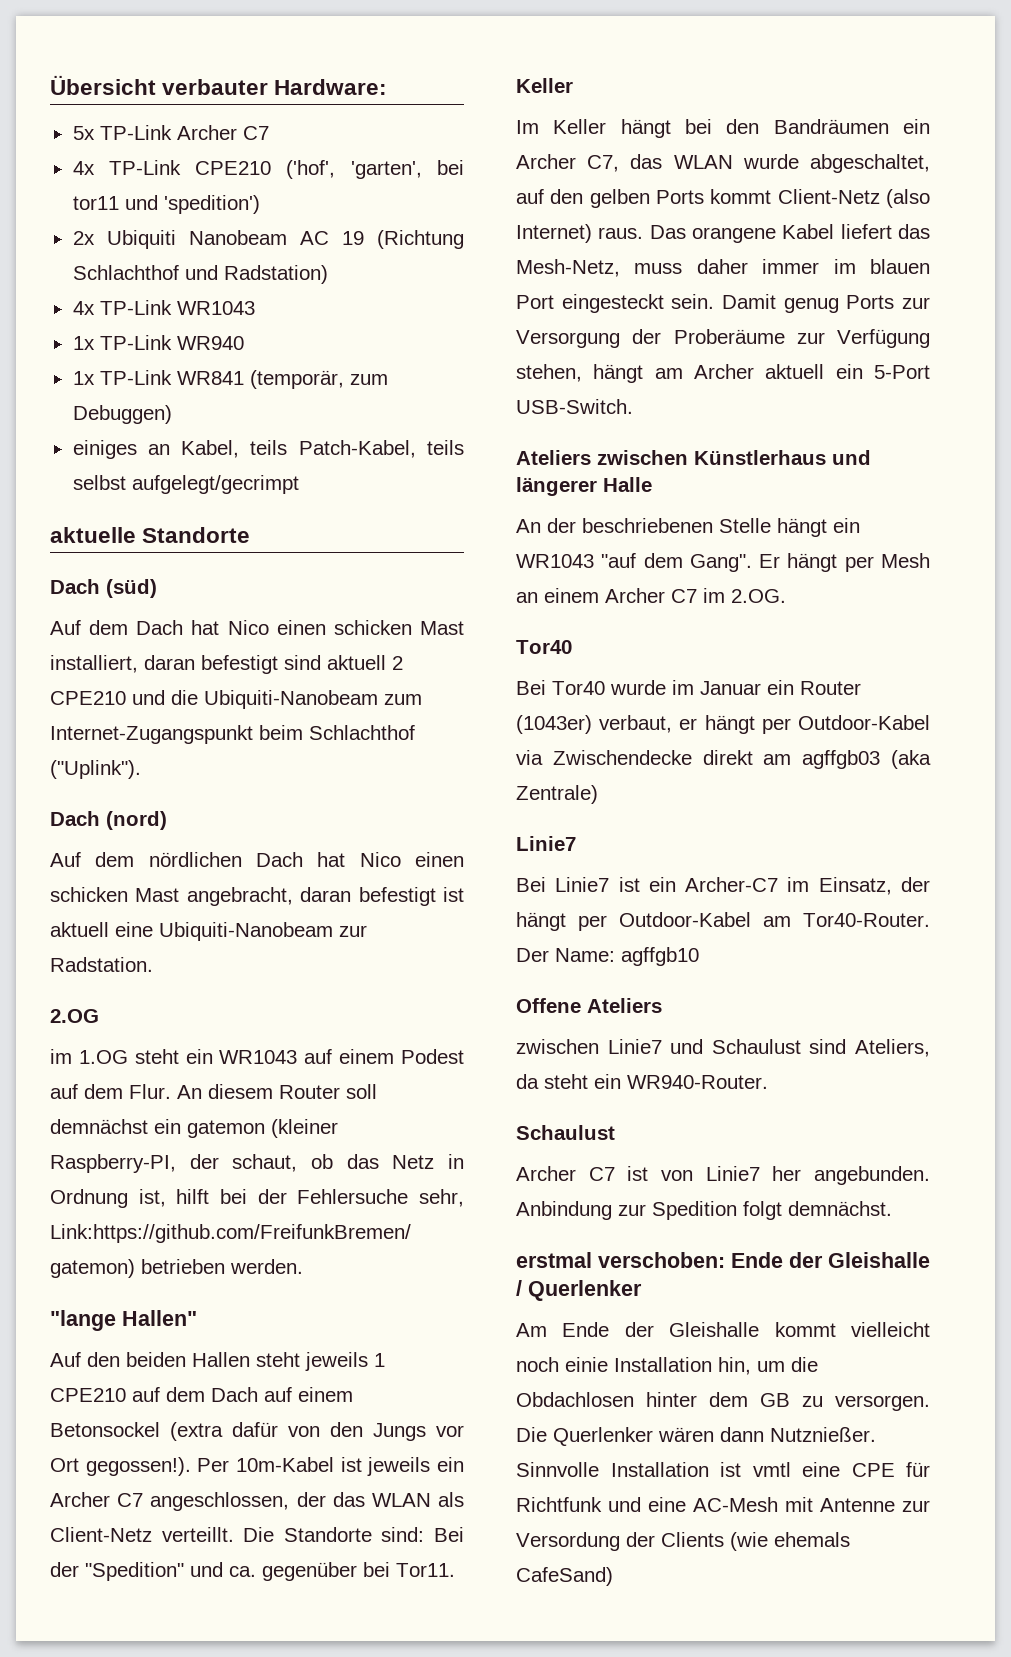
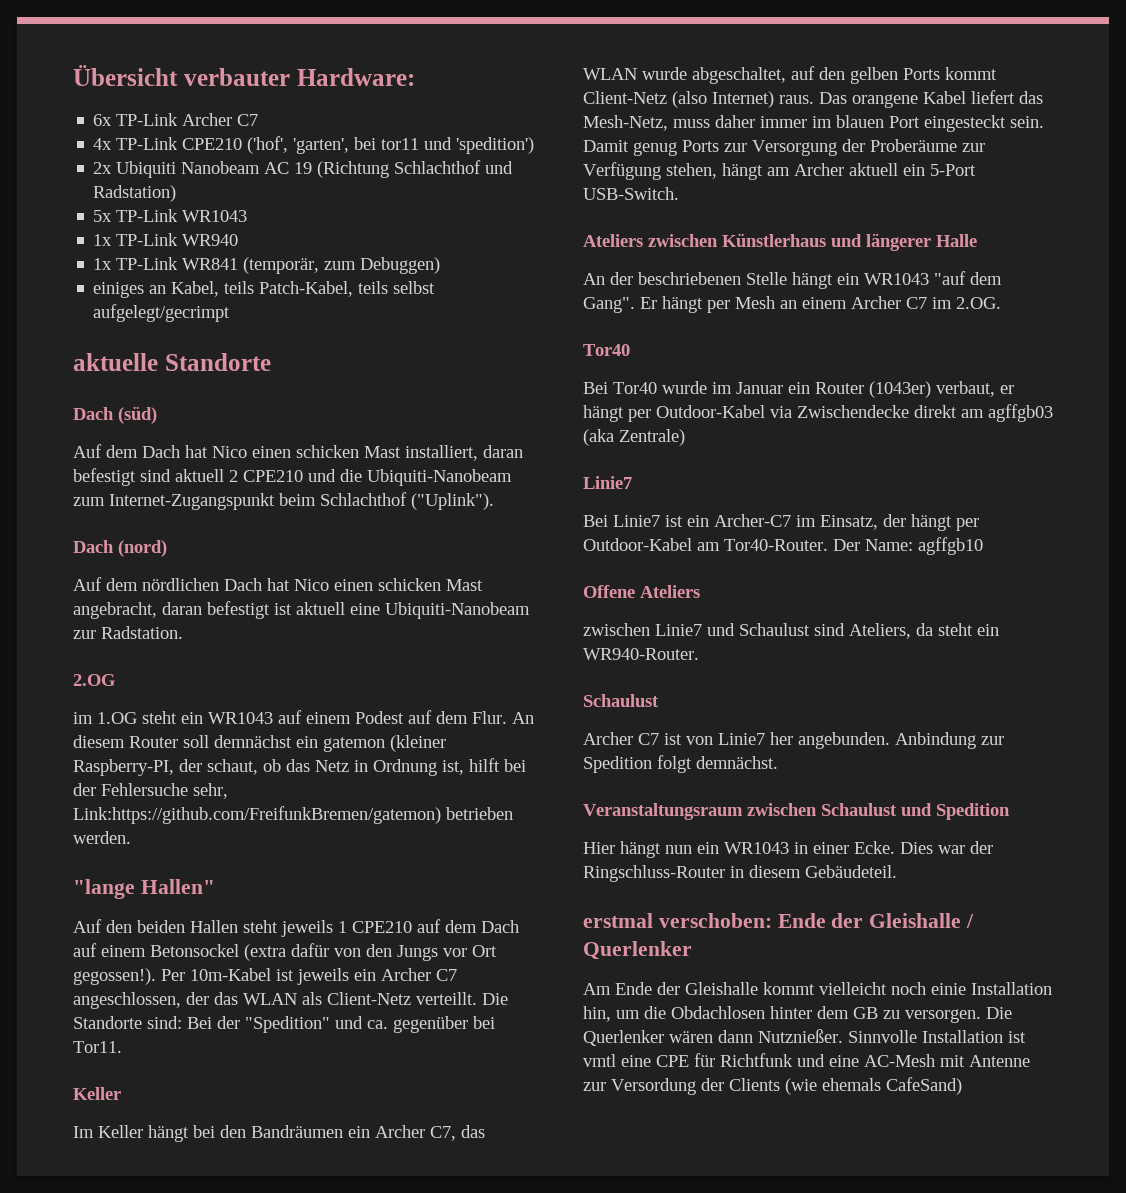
- 5x TP-Link Archer C7
+ 6x TP-Link Archer C7
- 4x TP-Link WR1043
+ 5x TP-Link WR1043
+ Veranstaltungsraum zwischen Schaulust und Spedition
+ Hier hängt nun ein WR1043 in einer Ecke. Dies war der Ringschluss-Router in diesem Gebäudeteil.

